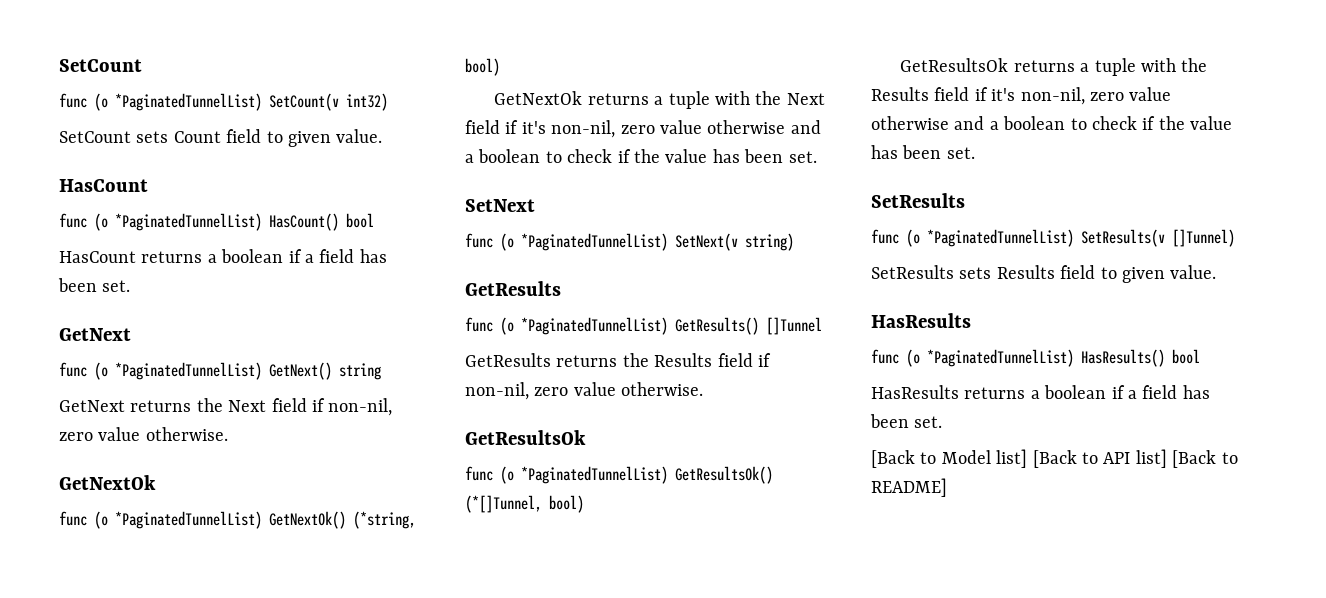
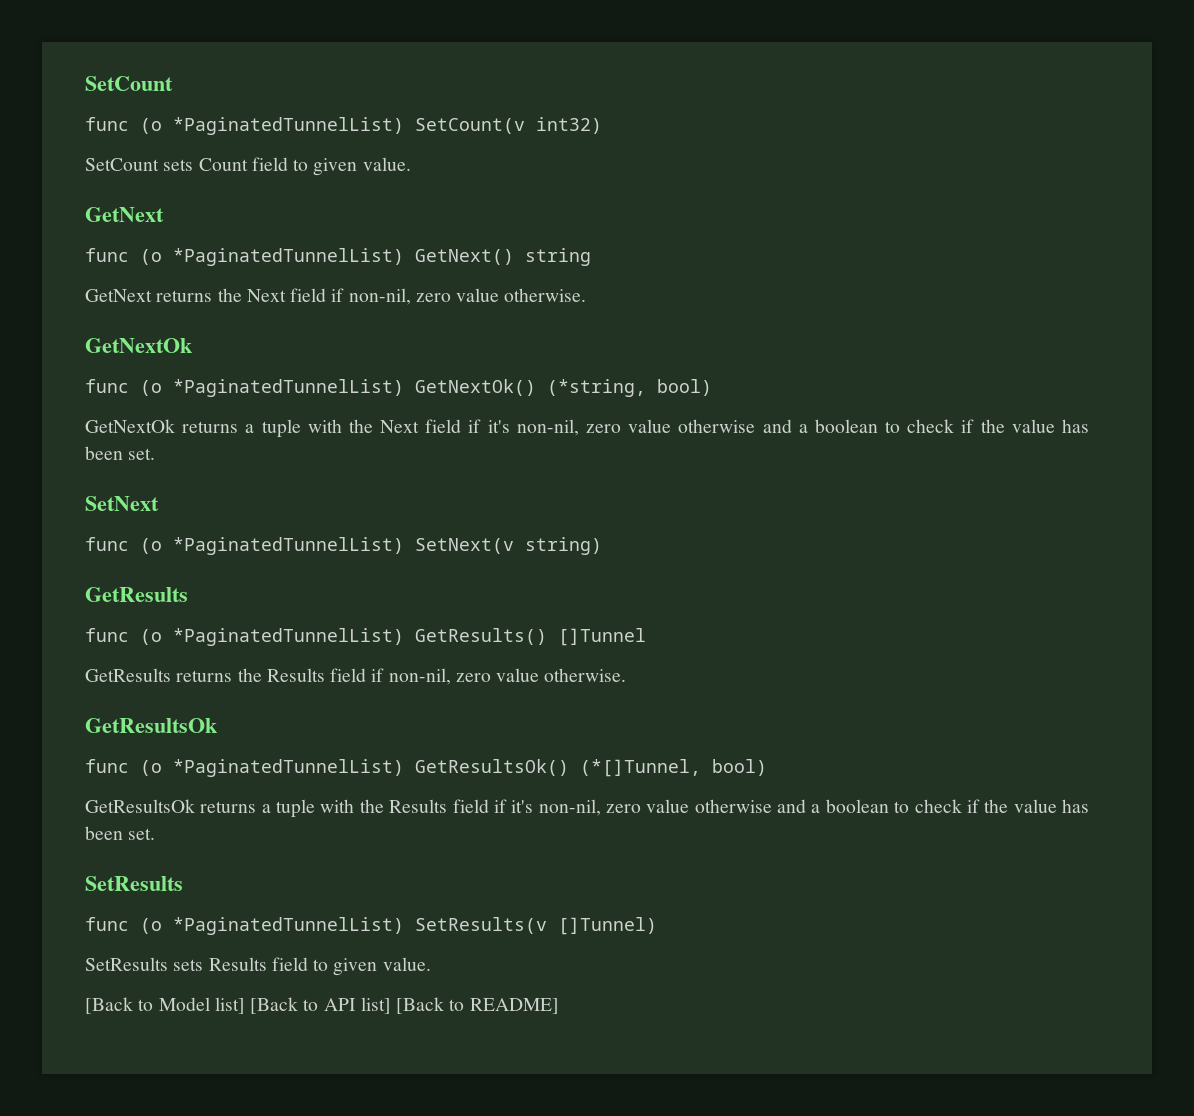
  SetCount sets Count field to given value.
- HasCount
- func (o *PaginatedTunnelList) HasCount() bool
- HasCount returns a boolean if a field has been set.
  SetResults sets Results field to given value.
- HasResults
- func (o *PaginatedTunnelList) HasResults() bool
- HasResults returns a boolean if a field has been set.

